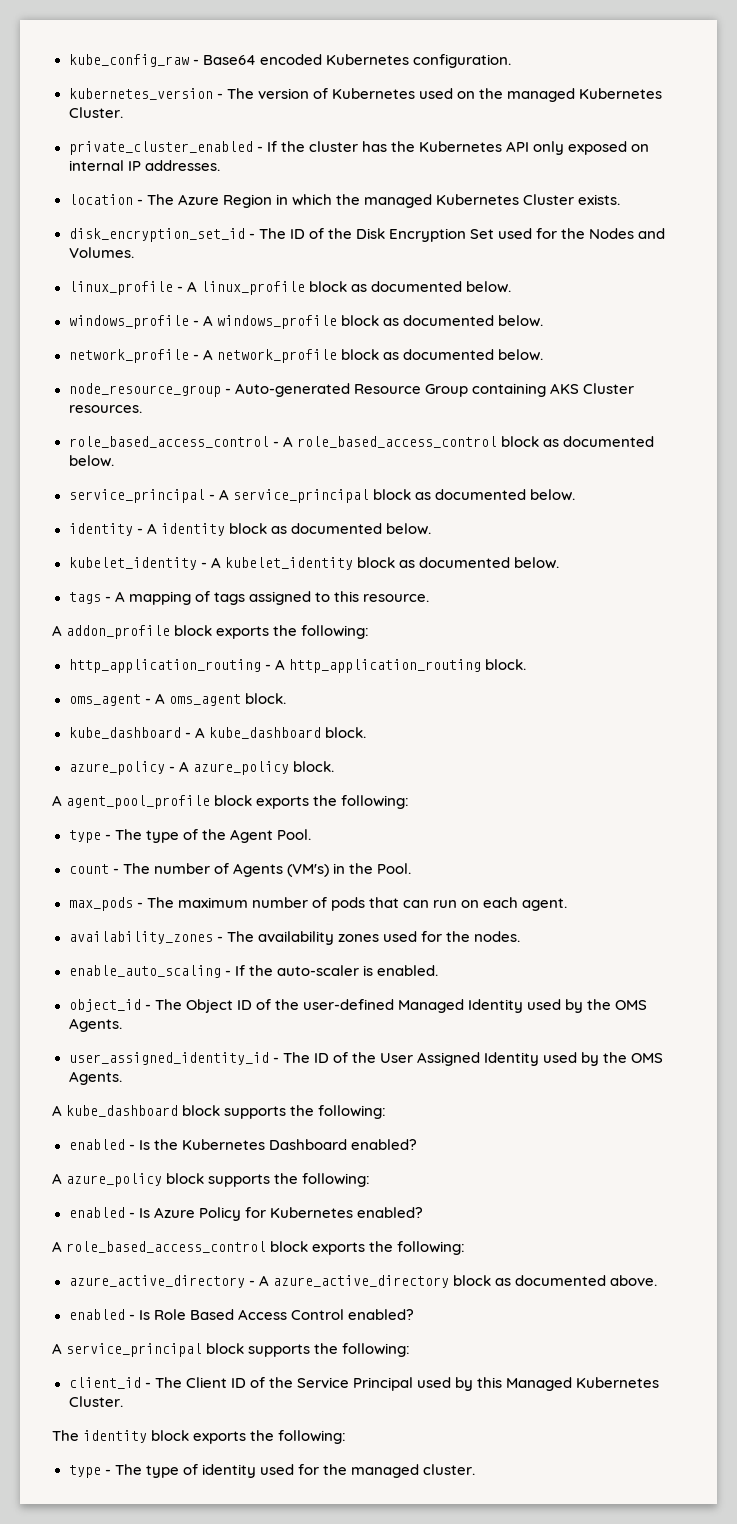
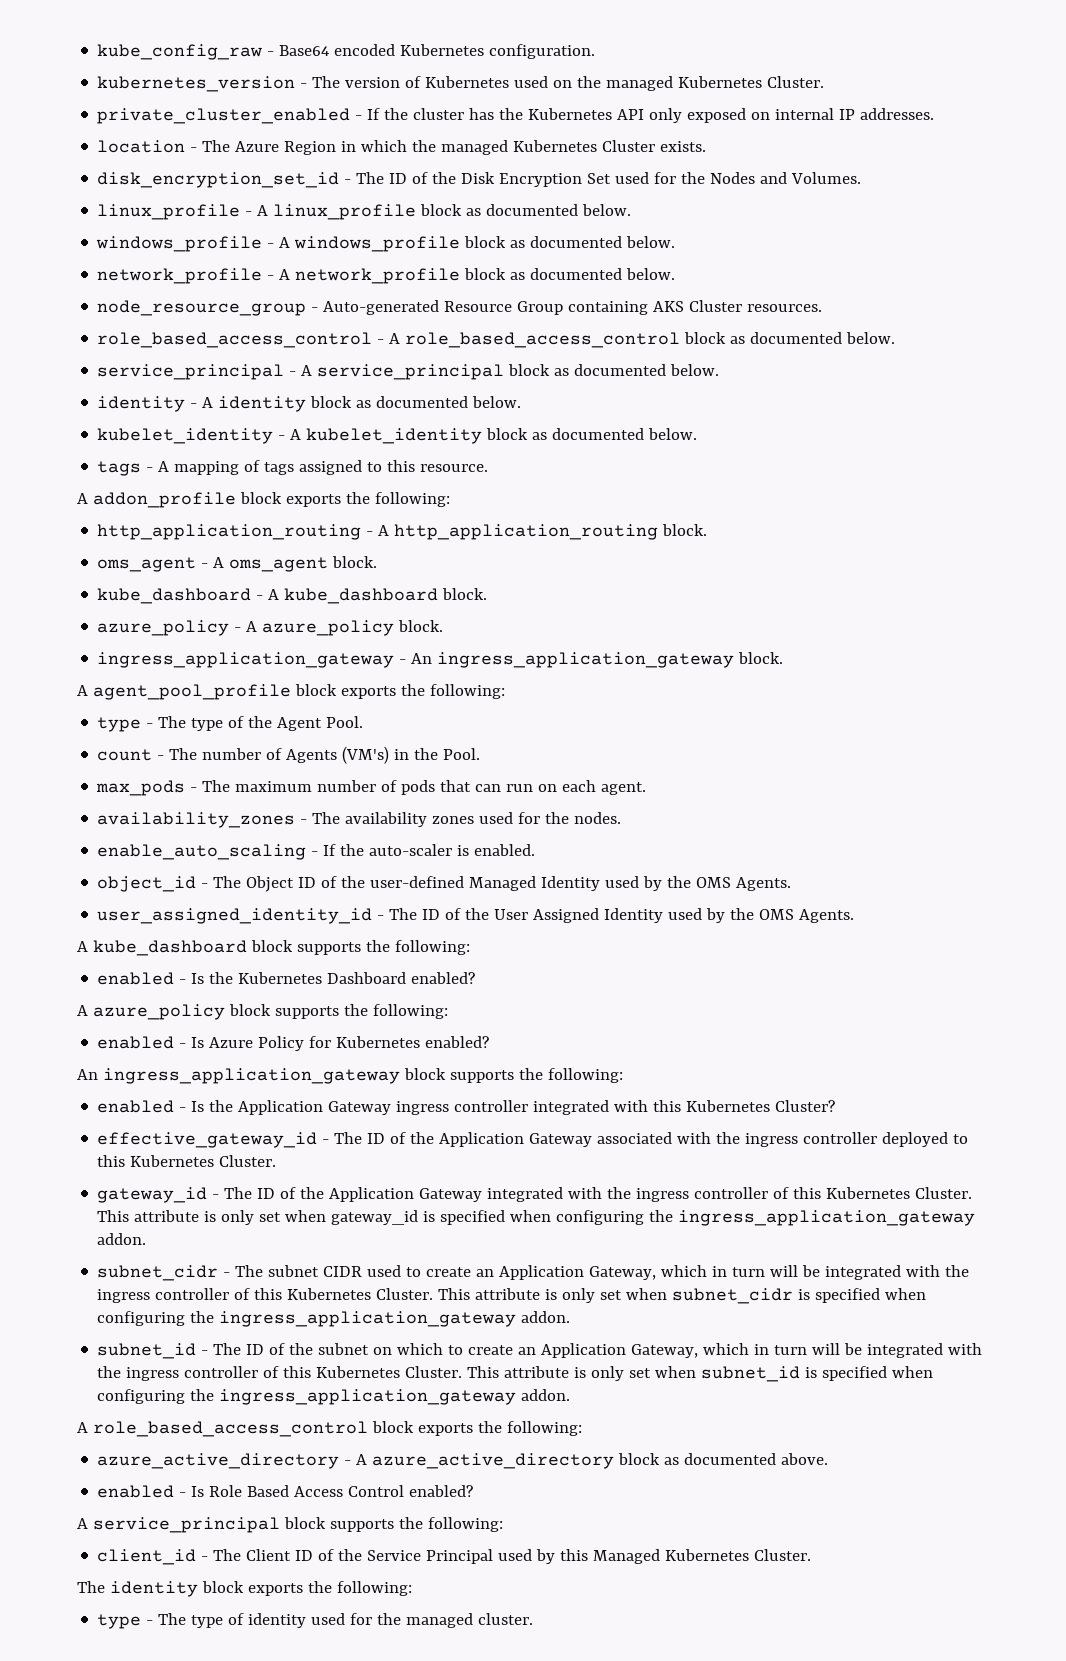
+ ingress_application_gateway - An ingress_application_gateway block.
+ An ingress_application_gateway block supports the following:
+ enabled - Is the Application Gateway ingress controller integrated with this Kubernetes Cluster?
+ effective_gateway_id - The ID of the Application Gateway associated with the ingress controller deployed to this Kubernetes Cluster.
+ gateway_id - The ID of the Application Gateway integrated with the ingress controller of this Kubernetes Cluster. This attribute is only set when gateway_id is specified when configuring the ingress_application_gateway addon.
+ subnet_cidr - The subnet CIDR used to create an Application Gateway, which in turn will be integrated with the ingress controller of this Kubernetes Cluster. This attribute is only set when subnet_cidr is specified when configuring the ingress_application_gateway addon.
+ subnet_id - The ID of the subnet on which to create an Application Gateway, which in turn will be integrated with the ingress controller of this Kubernetes Cluster. This attribute is only set when subnet_id is specified when configuring the ingress_application_gateway addon.

